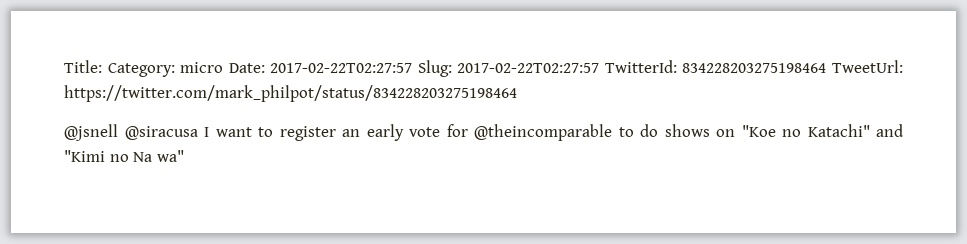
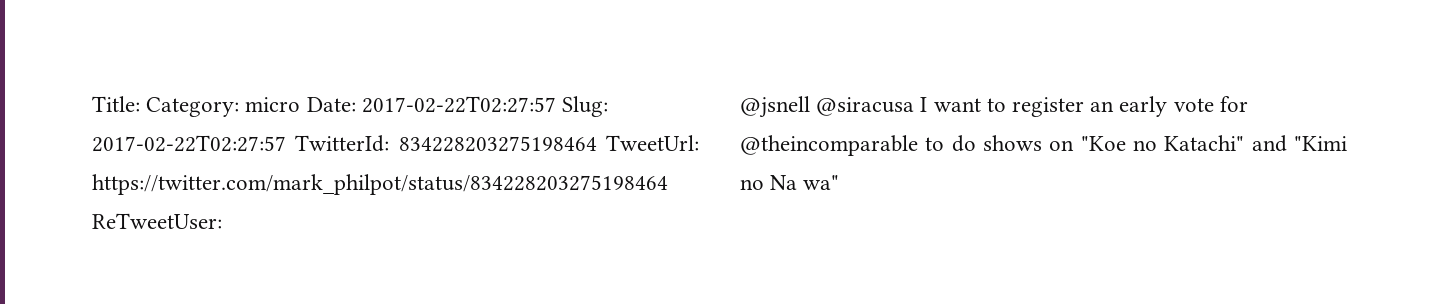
- Title: Category: micro Date: 2017-02-22T02:27:57 Slug: 2017-02-22T02:27:57 TwitterId: 834228203275198464 TweetUrl: https://twitter.com/mark_philpot/status/834228203275198464
+ Title: Category: micro Date: 2017-02-22T02:27:57 Slug: 2017-02-22T02:27:57 TwitterId: 834228203275198464 TweetUrl: https://twitter.com/mark_philpot/status/834228203275198464 ReTweetUser:

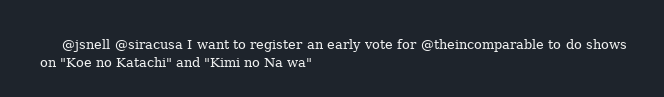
- Title: Category: micro Date: 2017-02-22T02:27:57 Slug: 2017-02-22T02:27:57 TwitterId: 834228203275198464 TweetUrl: https://twitter.com/mark_philpot/status/834228203275198464 ReTweetUser:

